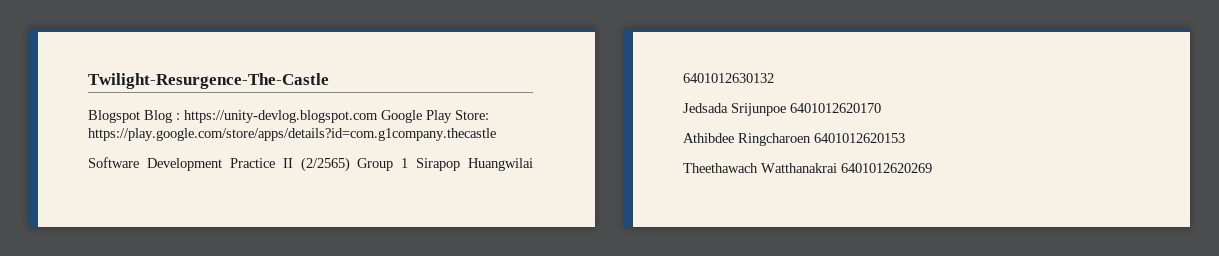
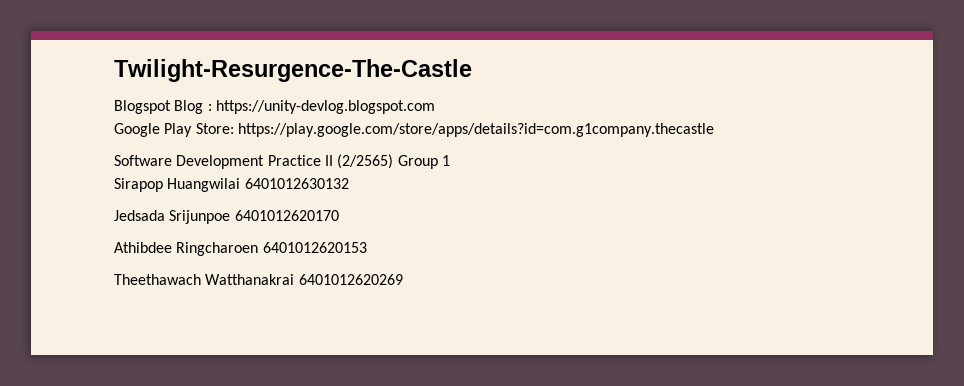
- Blogspot Blog : https://unity-devlog.blogspot.com Google Play Store: https://play.google.com/store/apps/details?id=com.g1company.thecastle
+ Blogspot Blog : https://unity-devlog.blogspot.com
+ Google Play Store: https://play.google.com/store/apps/details?id=com.g1company.thecastle
- Software Development Practice II (2/2565) Group 1 Sirapop Huangwilai 6401012630132
+ Software Development Practice II (2/2565) Group 1
+ Sirapop Huangwilai 6401012630132

